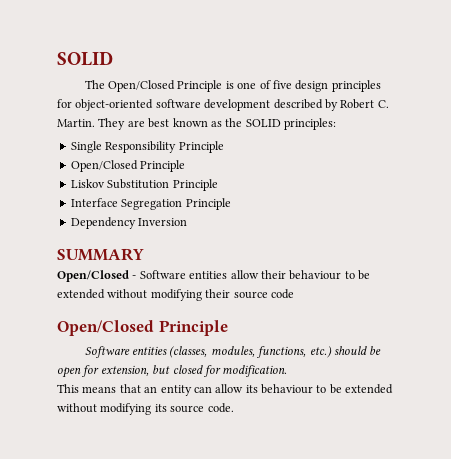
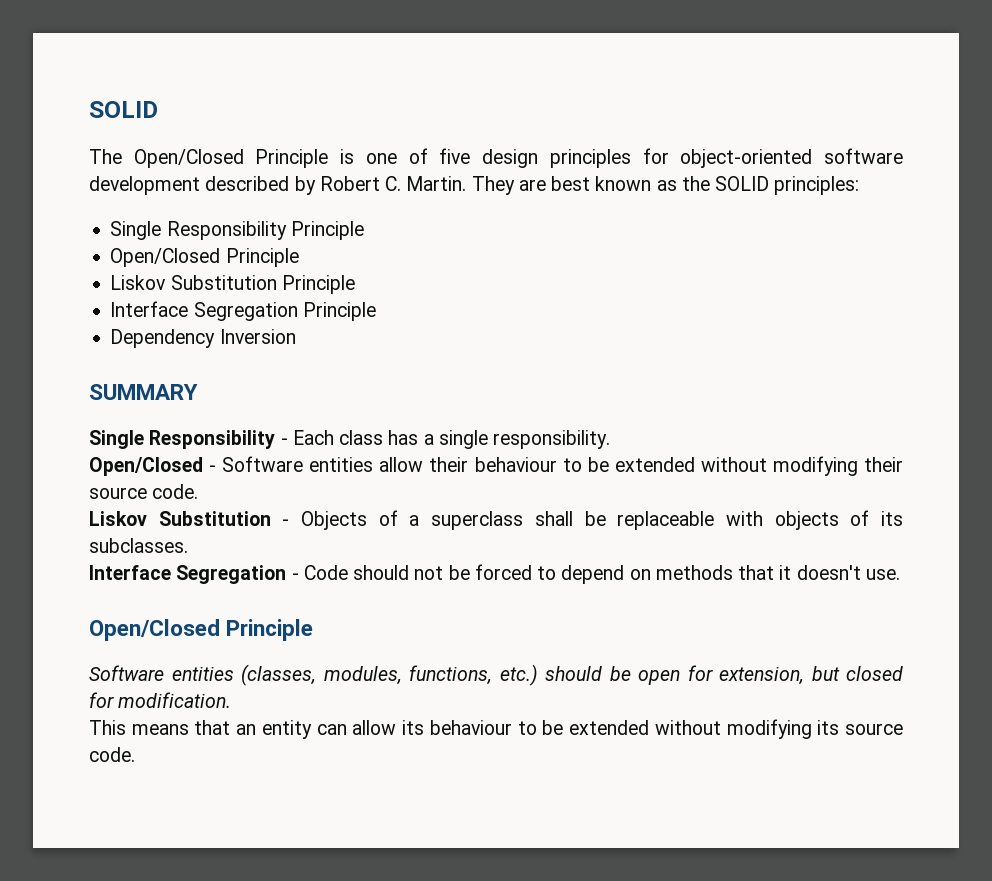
+ Single Responsibility - Each class has a single responsibility.
- Open/Closed - Software entities allow their behaviour to be extended without modifying their source code
+ Open/Closed - Software entities allow their behaviour to be extended without modifying their source code.
+ Liskov Substitution - Objects of a superclass shall be replaceable with objects of its subclasses.
+ Interface Segregation - Code should not be forced to depend on methods that it doesn't use.

